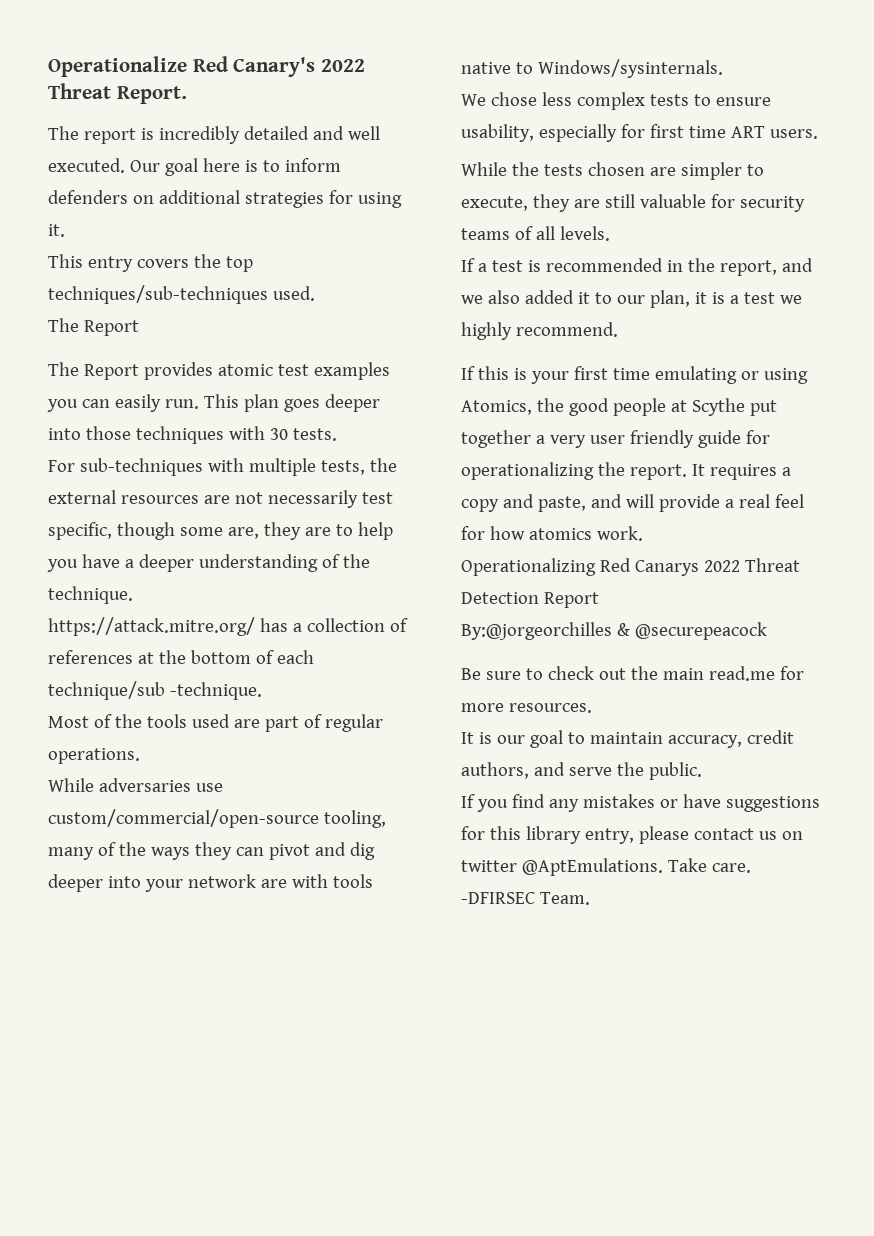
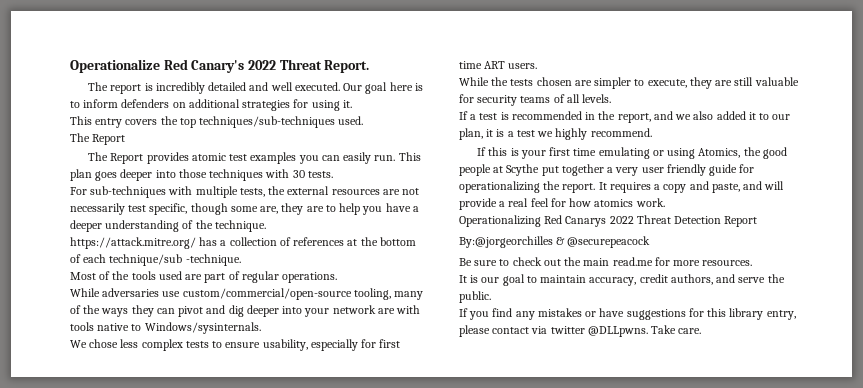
- If you find any mistakes or have suggestions for this library entry, please contact us on twitter @AptEmulations. Take care. -DFIRSEC Team.
+ If you find any mistakes or have suggestions for this library entry, please contact via twitter @DLLpwns. Take care.

